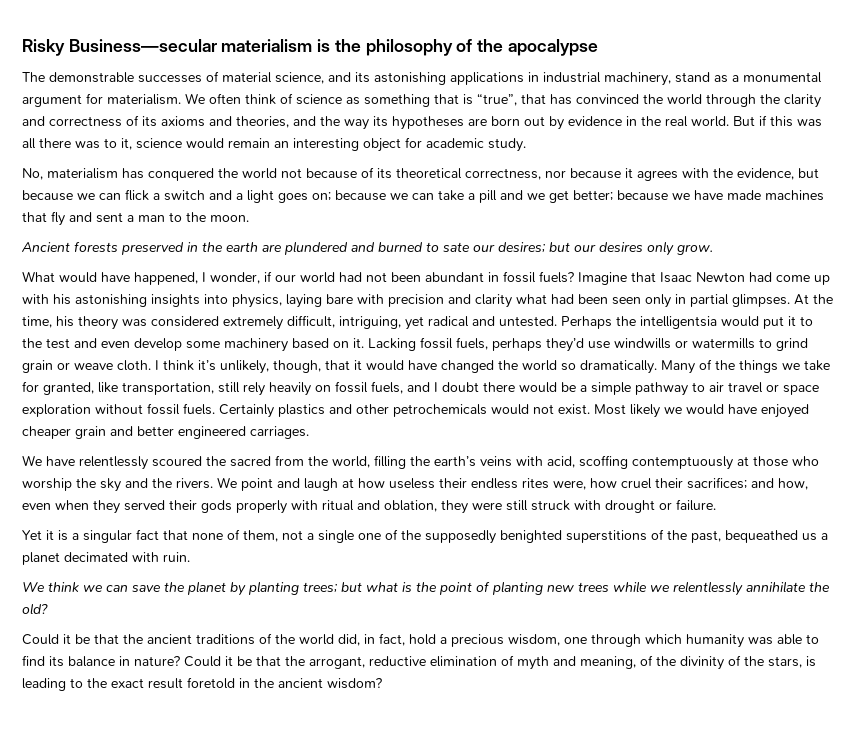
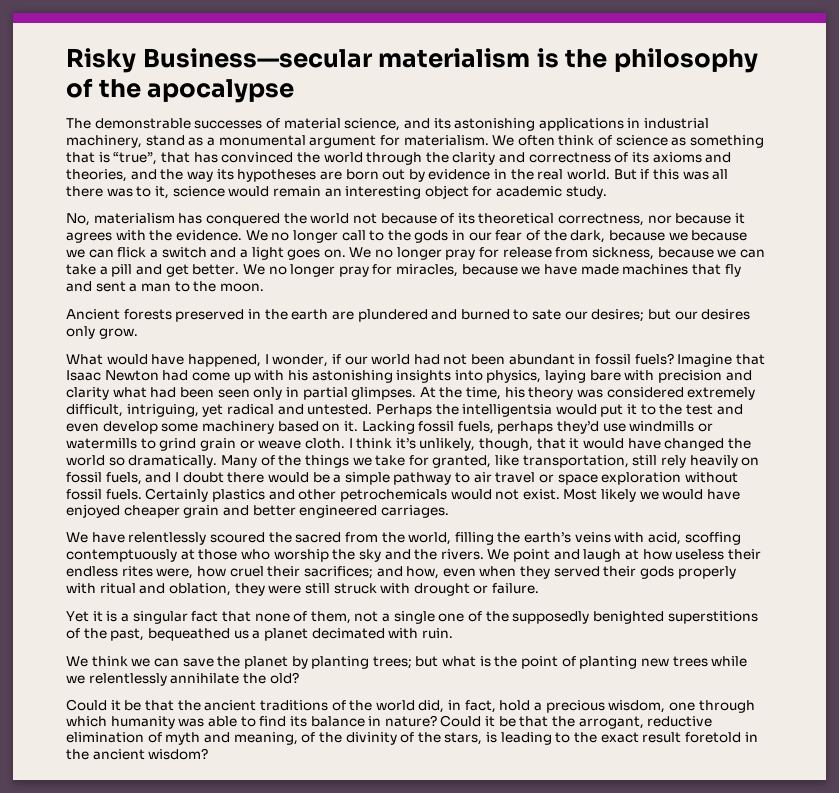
- No, materialism has conquered the world not because of its theoretical correctness, nor because it agrees with the evidence, but because we can flick a switch and a light goes on; because we can take a pill and we get better; because we have made machines that fly and sent a man to the moon.
+ No, materialism has conquered the world not because of its theoretical correctness, nor because it agrees with the evidence. We no longer call to the gods in our fear of the dark, because we because we can flick a switch and a light goes on. We no longer pray for release from sickness, because we can take a pill and get better. We no longer pray for miracles, because we have made machines that fly and sent a man to the moon.
- Lacking fossil fuels, perhaps they’d use windwills or watermills to grind grain or weave cloth.
+ Lacking fossil fuels, perhaps they’d use windmills or watermills to grind grain or weave cloth.

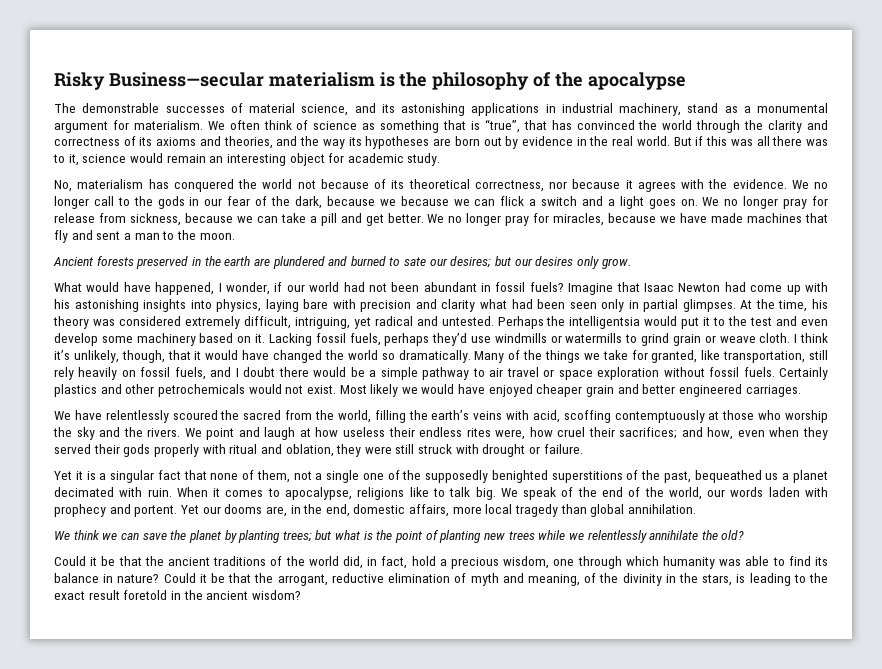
+ When it comes to apocalypse, religions like to talk big. We speak of the end of the world, our words laden with prophecy and portent. Yet our dooms are, in the end, domestic affairs, more local tragedy than global annihilation.
- Could it be that the arrogant, reductive elimination of myth and meaning, of the divinity of the stars, is leading to the exact result foretold in the ancient wisdom?
+ Could it be that the arrogant, reductive elimination of myth and meaning, of the divinity in the stars, is leading to the exact result foretold in the ancient wisdom?

